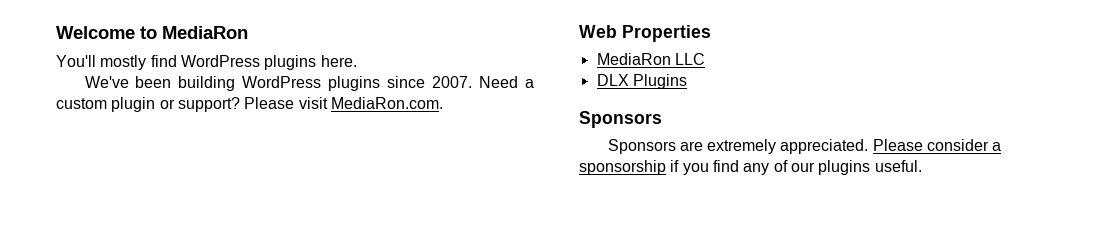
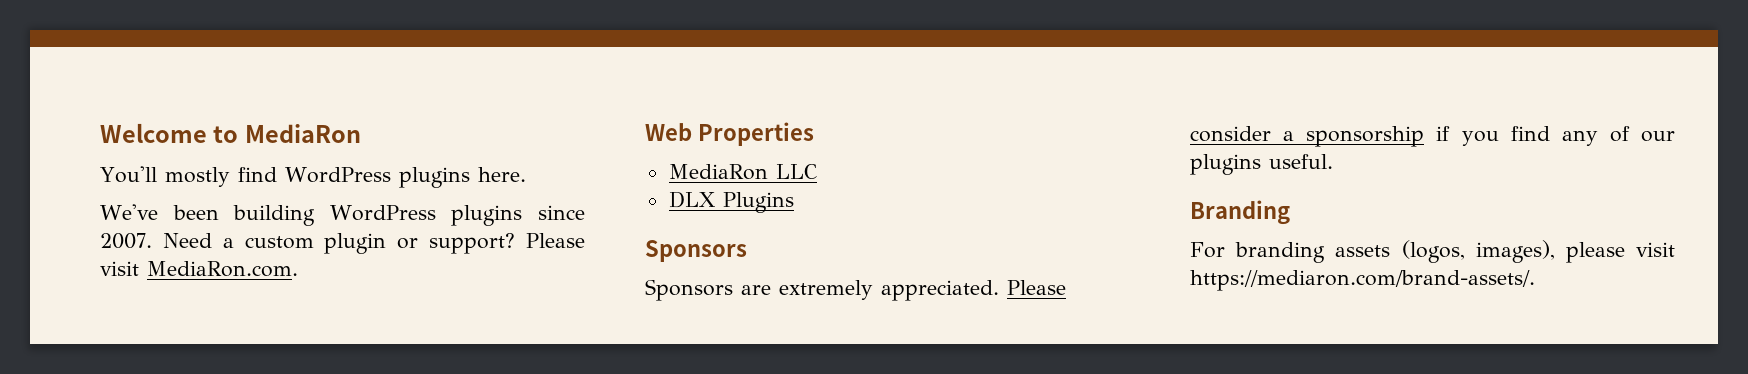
+ Branding
+ For branding assets (logos, images), please visit https://mediaron.com/brand-assets/.

